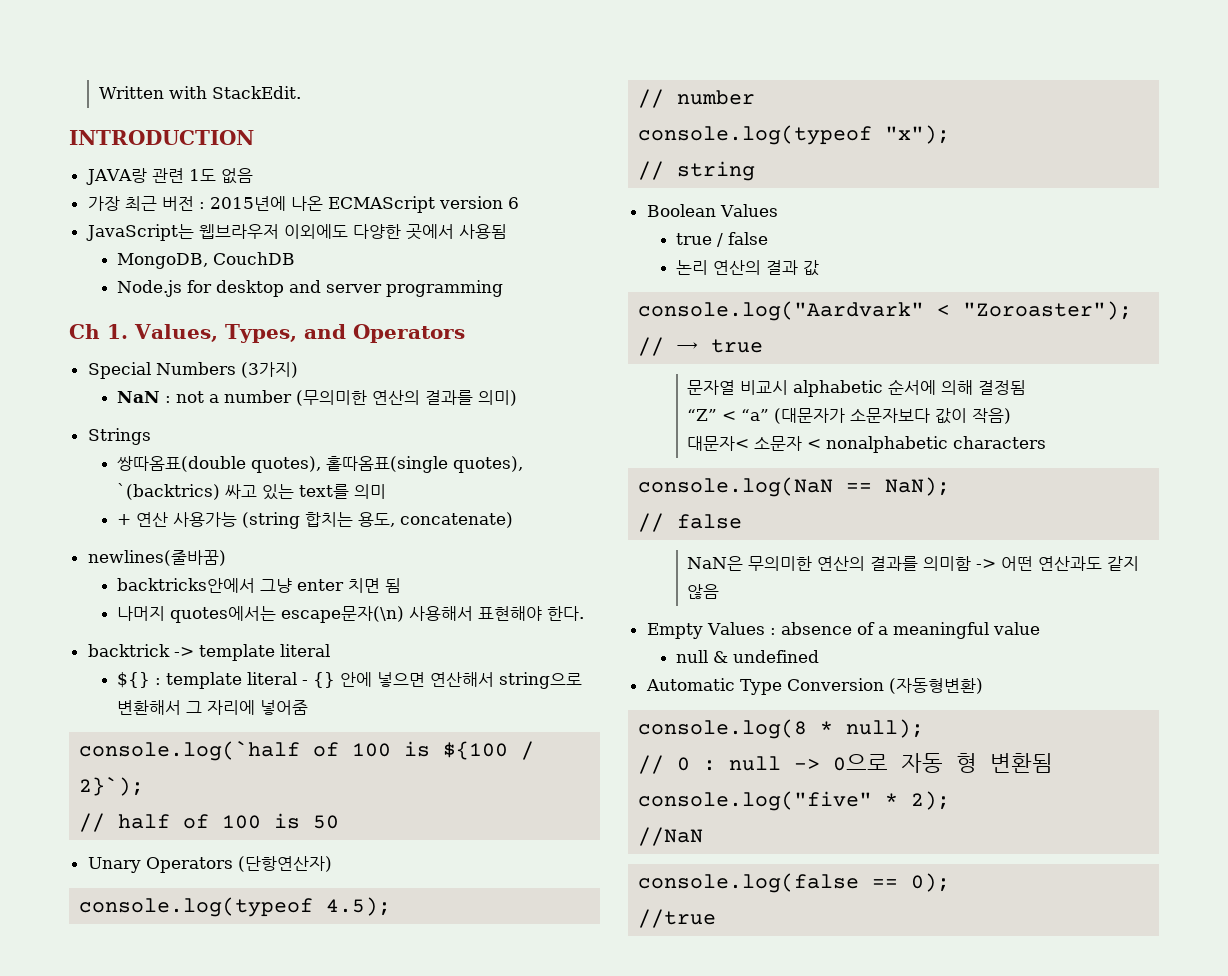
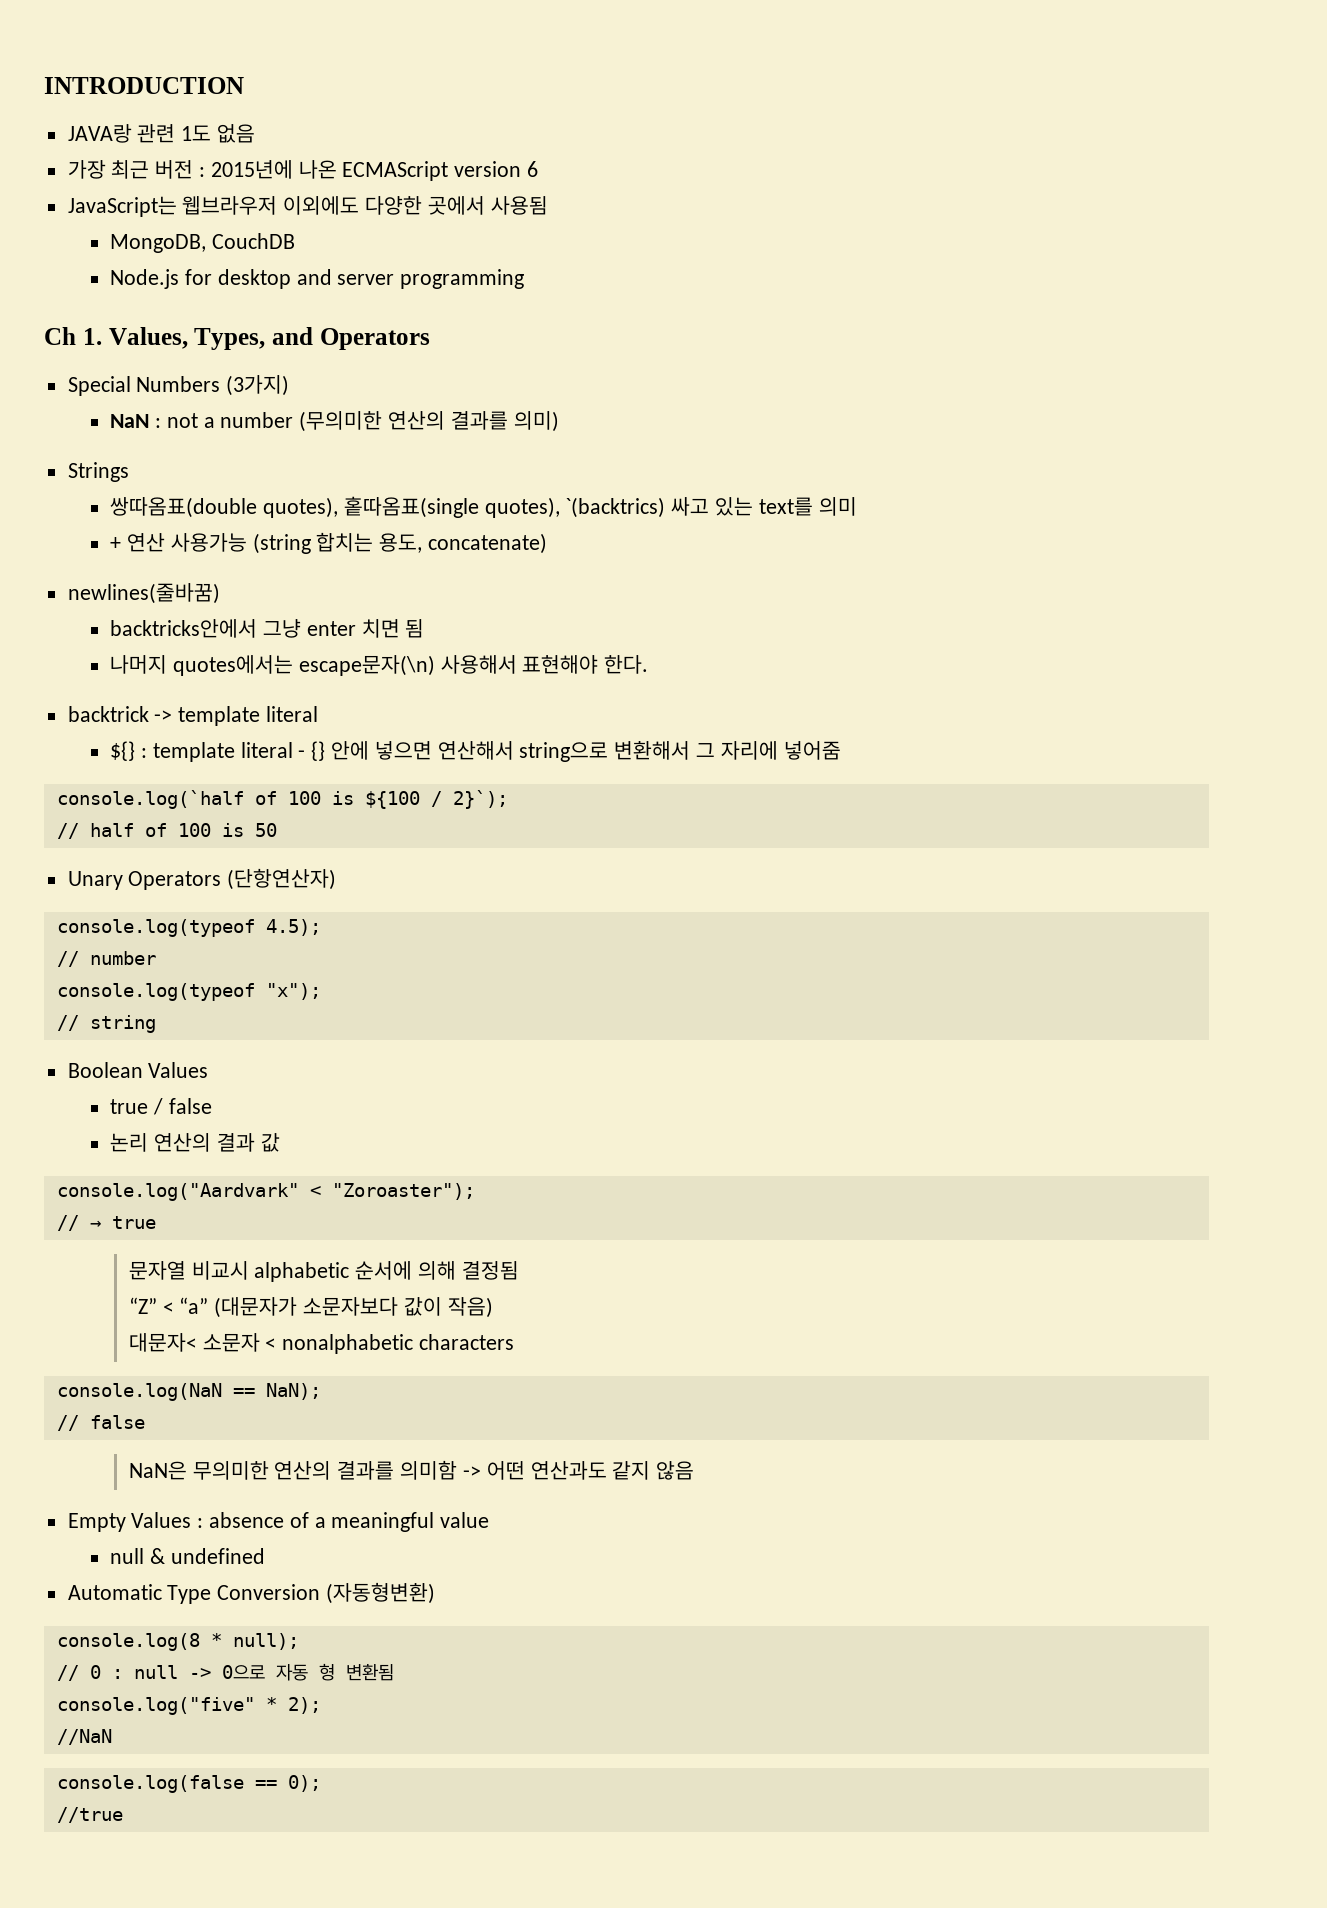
- Written with StackEdit.

